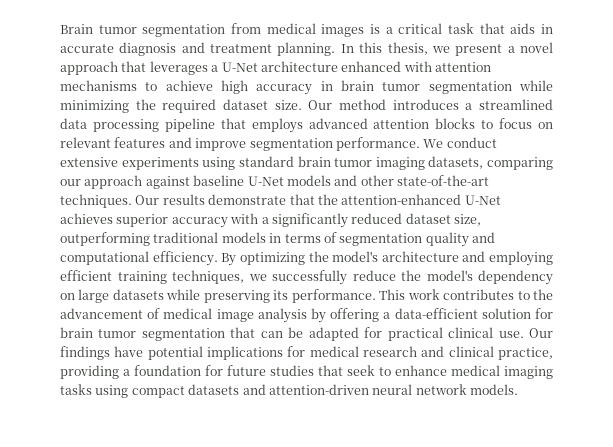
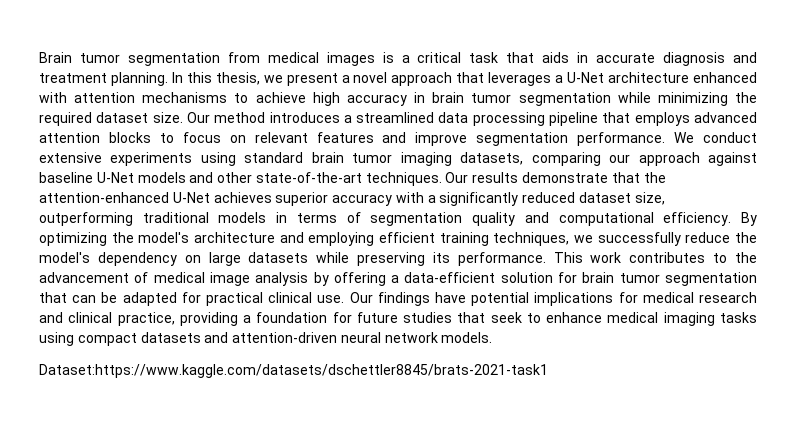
+ Dataset:https://www.kaggle.com/datasets/dschettler8845/brats-2021-task1

